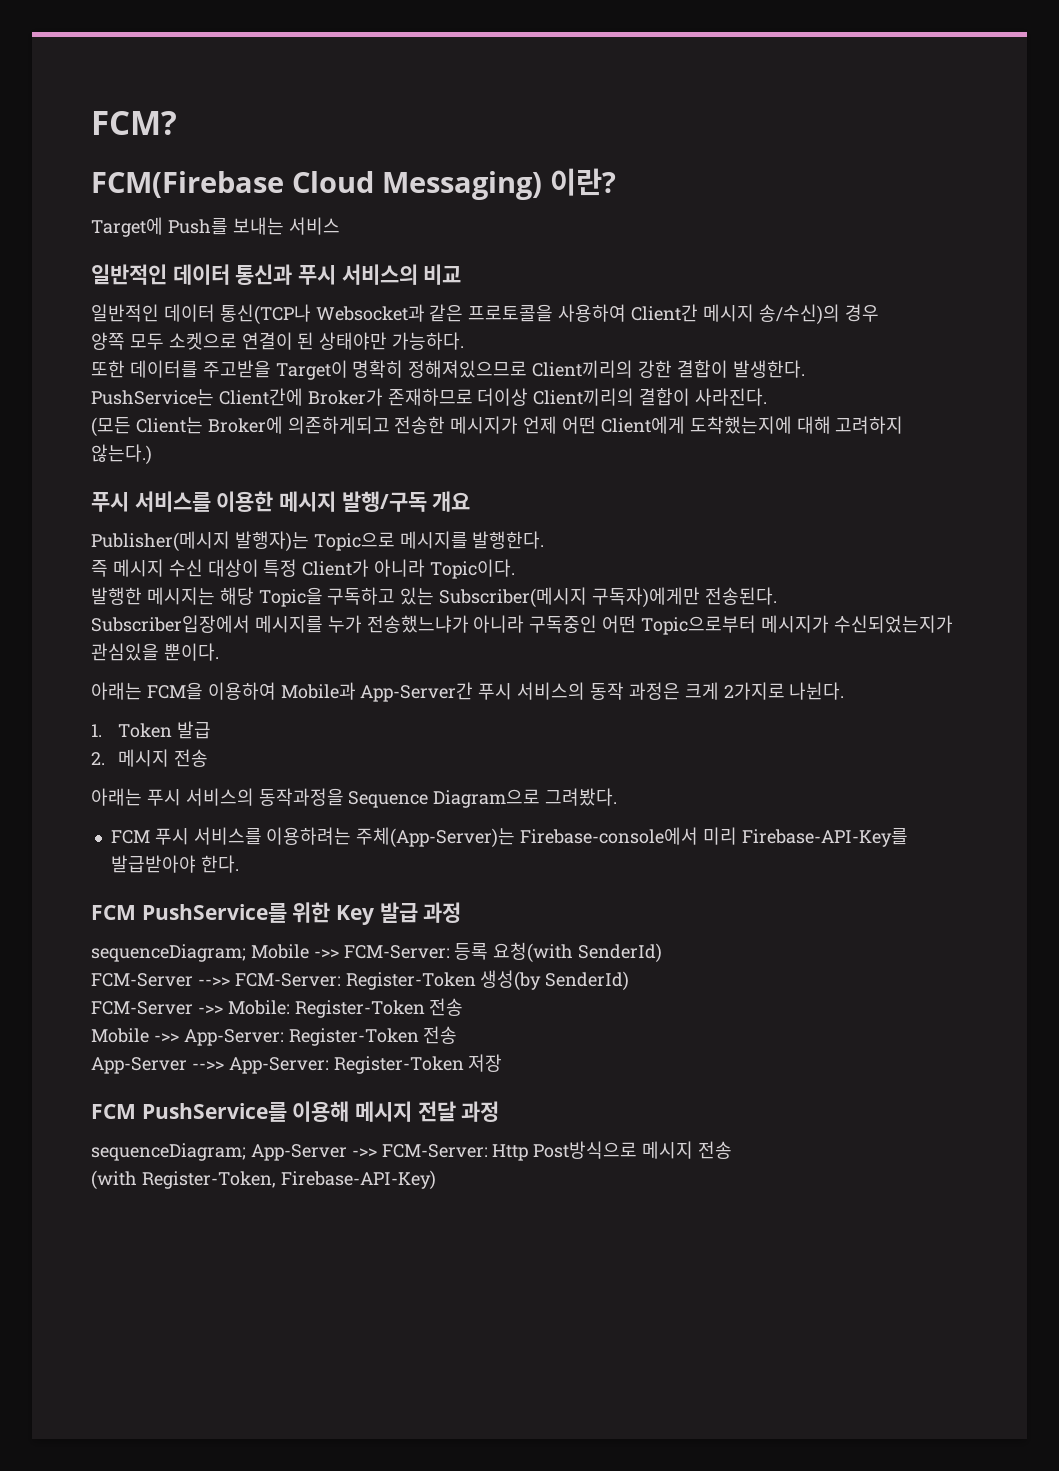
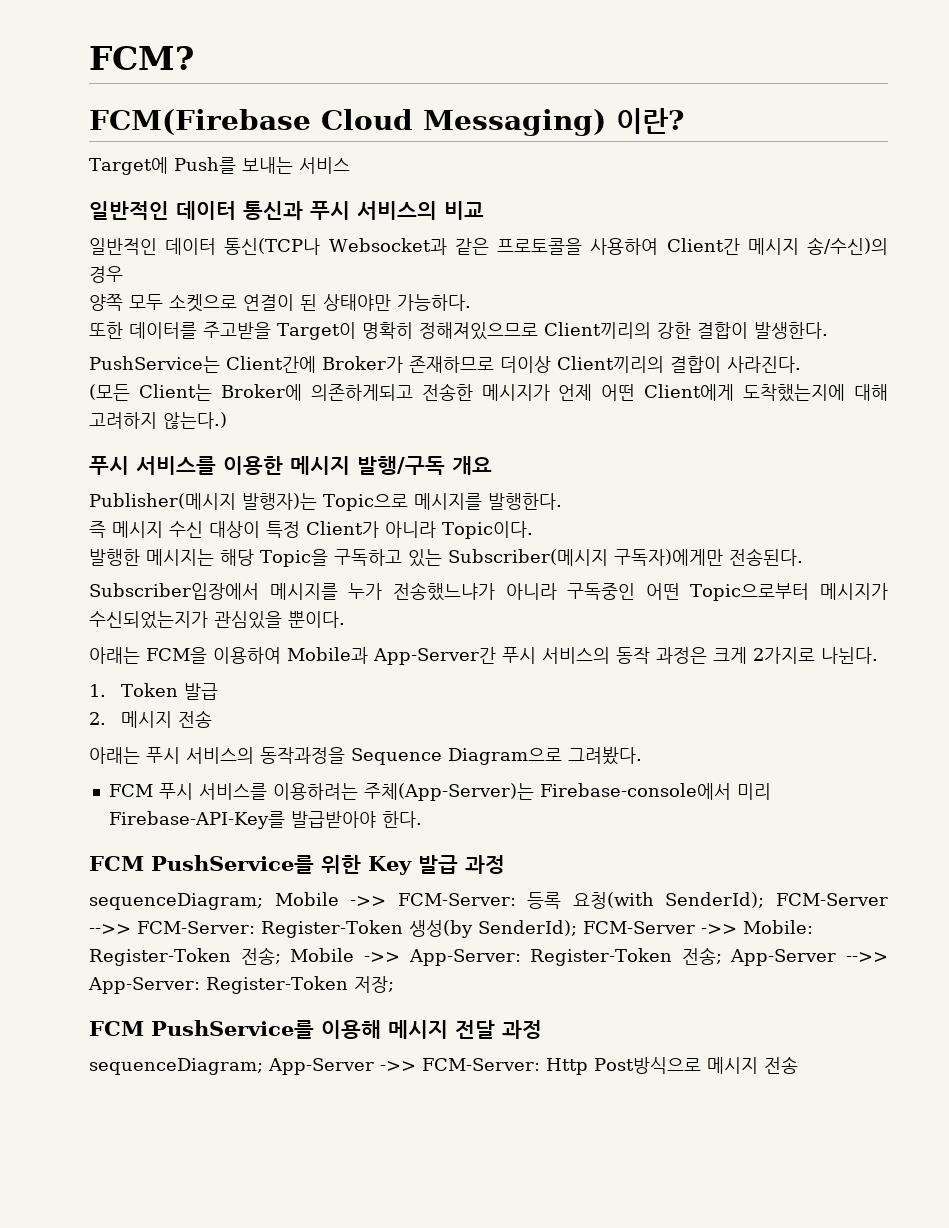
- sequenceDiagram; Mobile ->> FCM-Server: 등록 요청(with SenderId)
- FCM-Server -->> FCM-Server: Register-Token 생성(by SenderId)
- FCM-Server ->> Mobile: Register-Token 전송
- Mobile ->> App-Server: Register-Token 전송
- App-Server -->> App-Server: Register-Token 저장
+ sequenceDiagram; Mobile ->> FCM-Server: 등록 요청(with SenderId); FCM-Server -->> FCM-Server: Register-Token 생성(by SenderId); FCM-Server ->> Mobile: Register-Token 전송; Mobile ->> App-Server: Register-Token 전송; App-Server -->> App-Server: Register-Token 저장;
- (with Register-Token, Firebase-API-Key)

